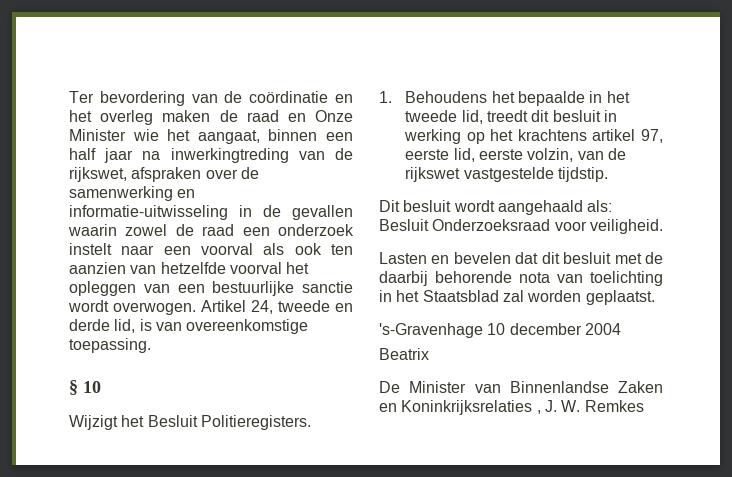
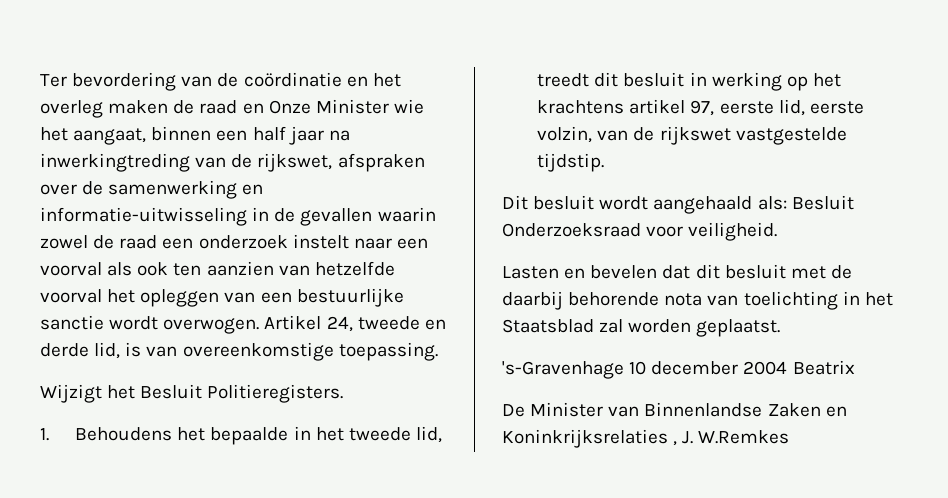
- § 10
- 's-Gravenhage 10 december 2004
- Beatrix
+ 's-Gravenhage 10 december 2004 Beatrix
- De Minister van Binnenlandse Zaken en Koninkrijksrelaties , J. W. Remkes
+ De Minister van Binnenlandse Zaken en Koninkrijksrelaties , J. W.Remkes

